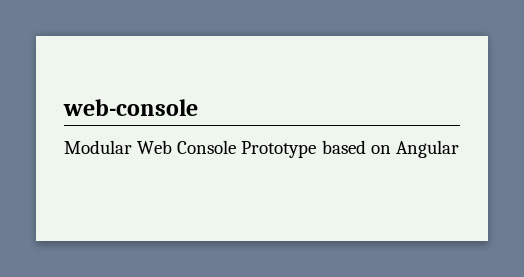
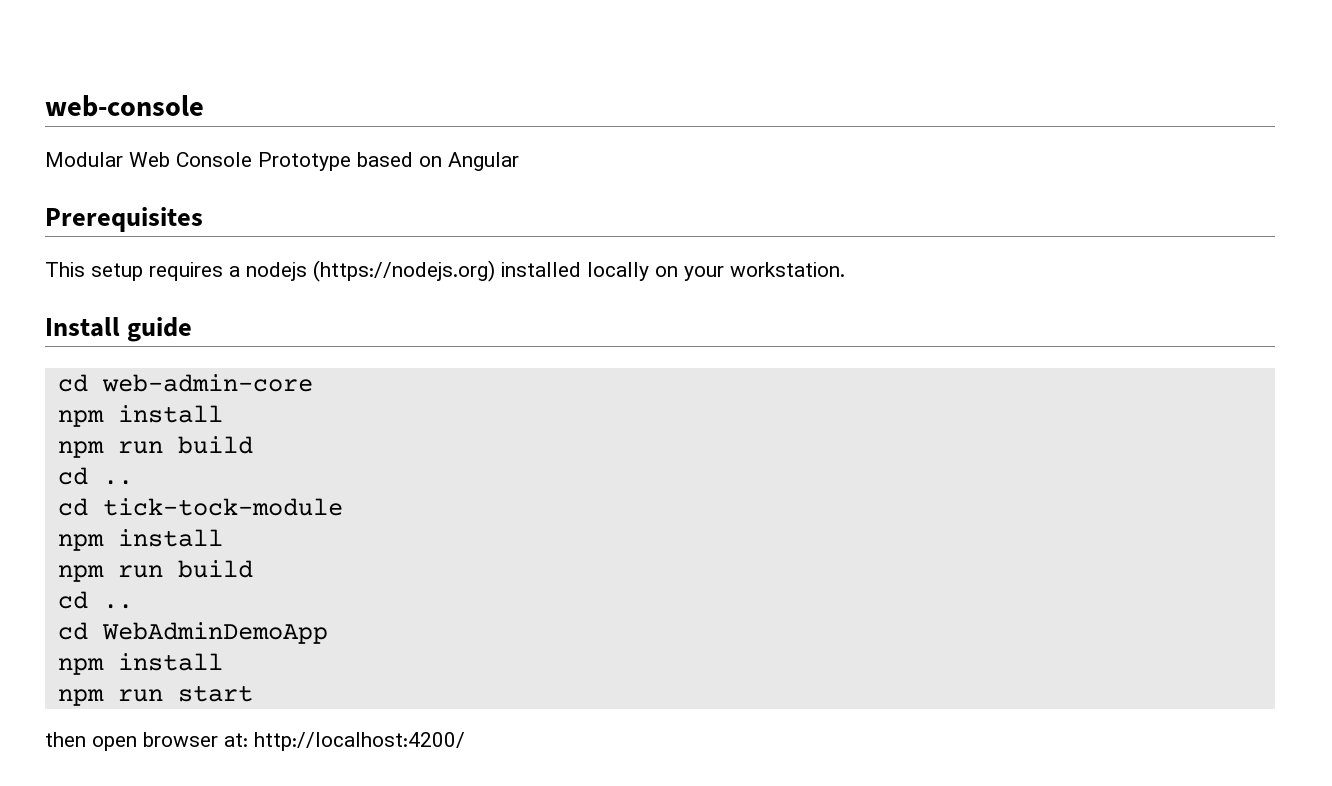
+ Prerequisites
+ This setup requires a nodejs (https://nodejs.org) installed locally on your workstation.
+ Install guide
+ cd web-admin-core
+ npm install
+ npm run build
+ cd ..
+ cd tick-tock-module
+ npm install
+ npm run build
+ cd ..
+ cd WebAdminDemoApp
+ npm install
+ npm run start
+ then open browser at: http://localhost:4200/

